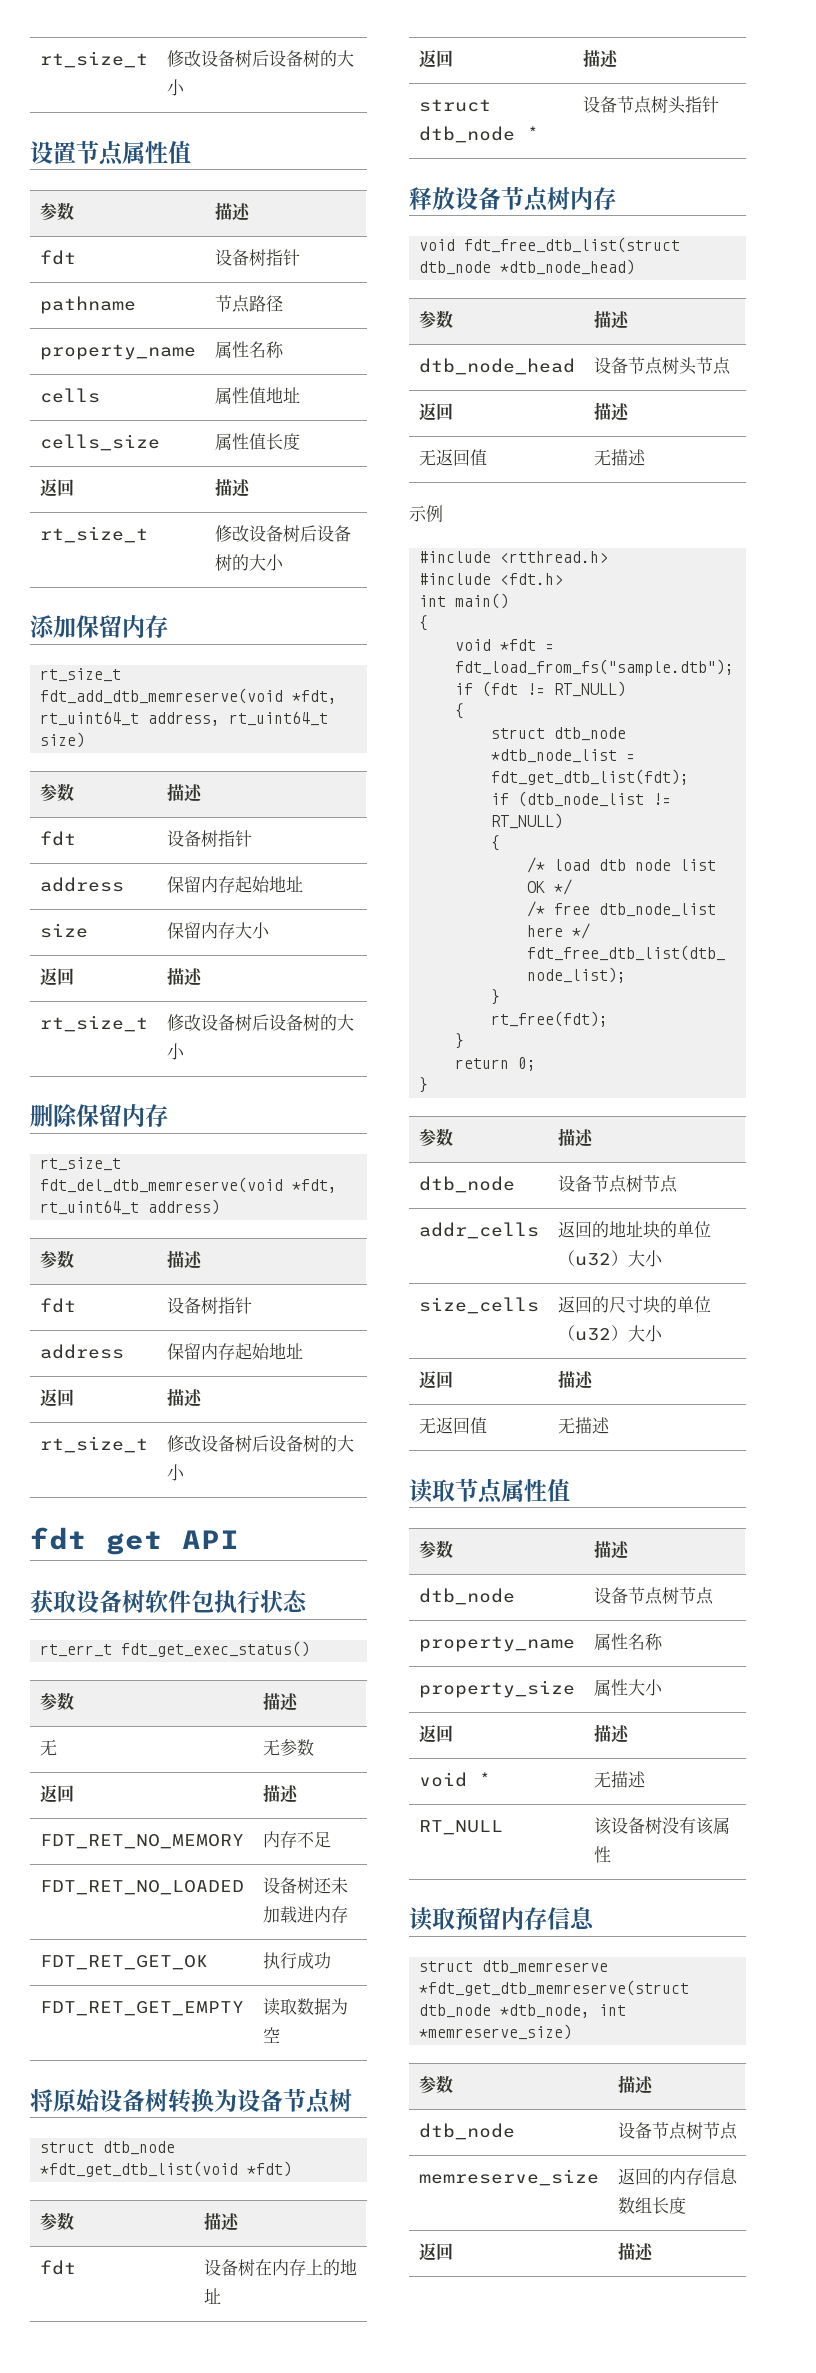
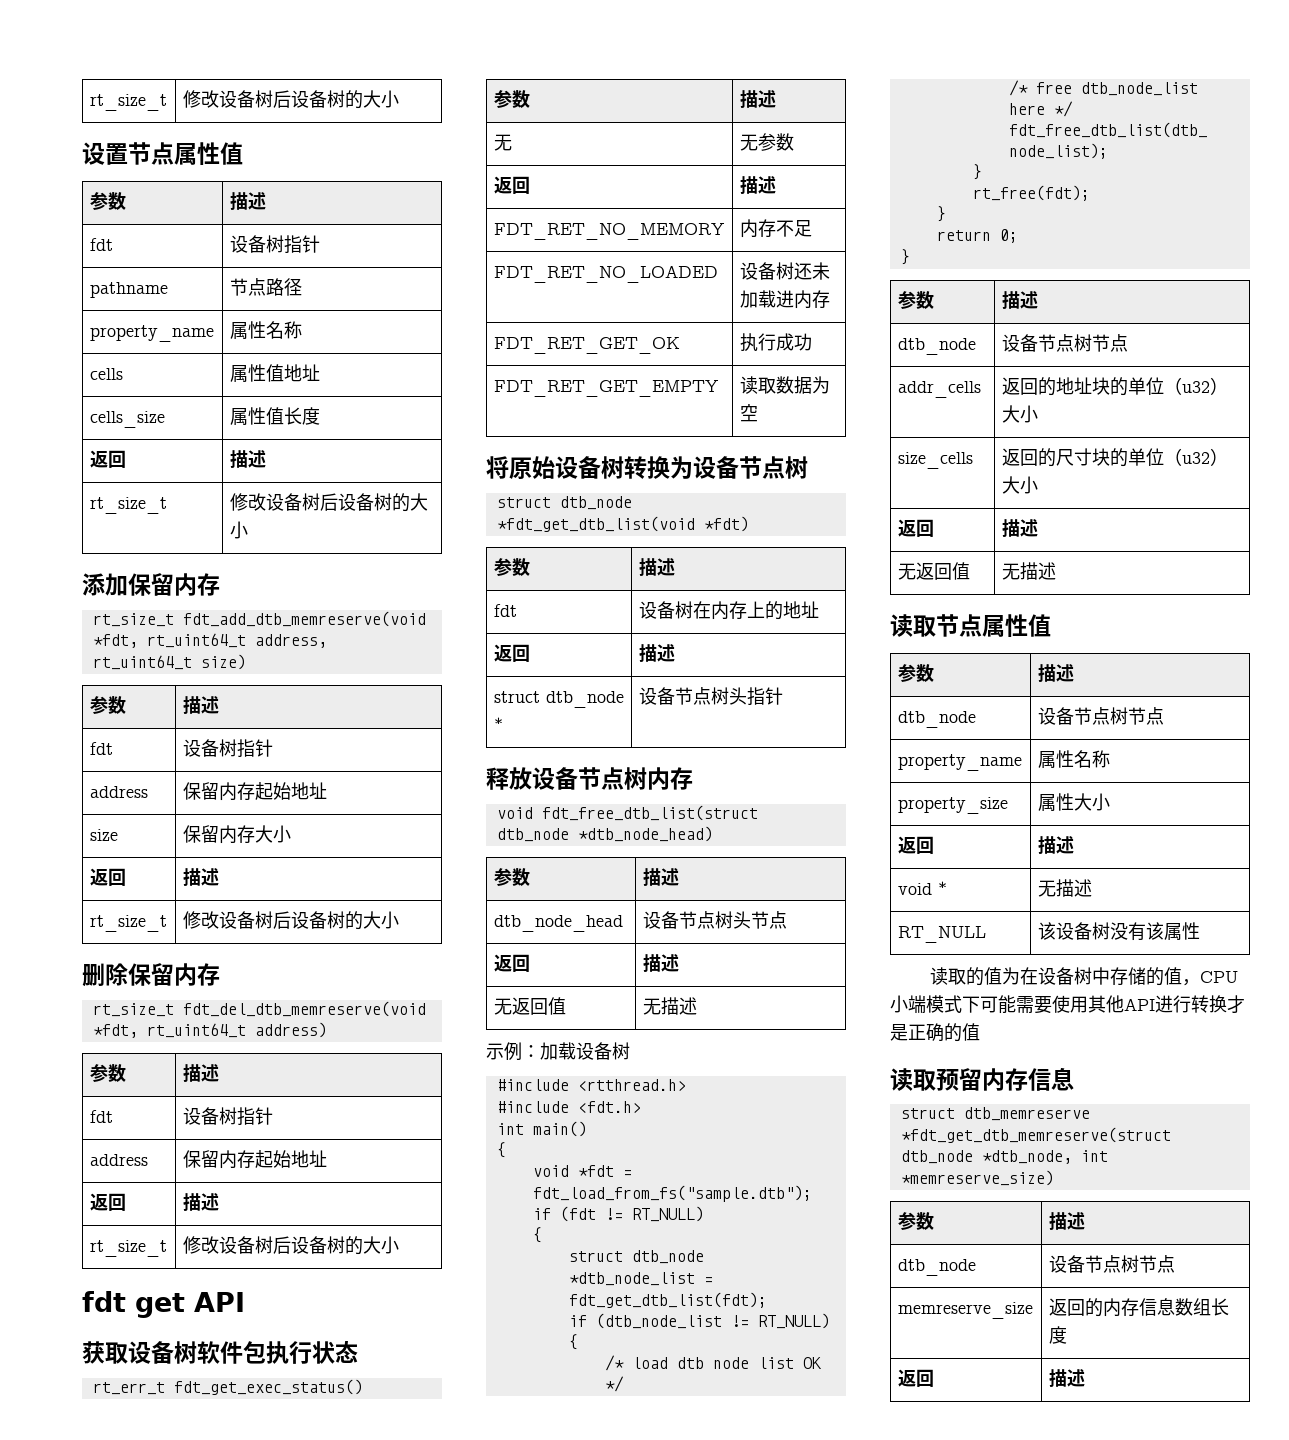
- 示例
+ 示例：加载设备树
+ 读取的值为在设备树中存储的值，CPU小端模式下可能需要使用其他API进行转换才是正确的值

